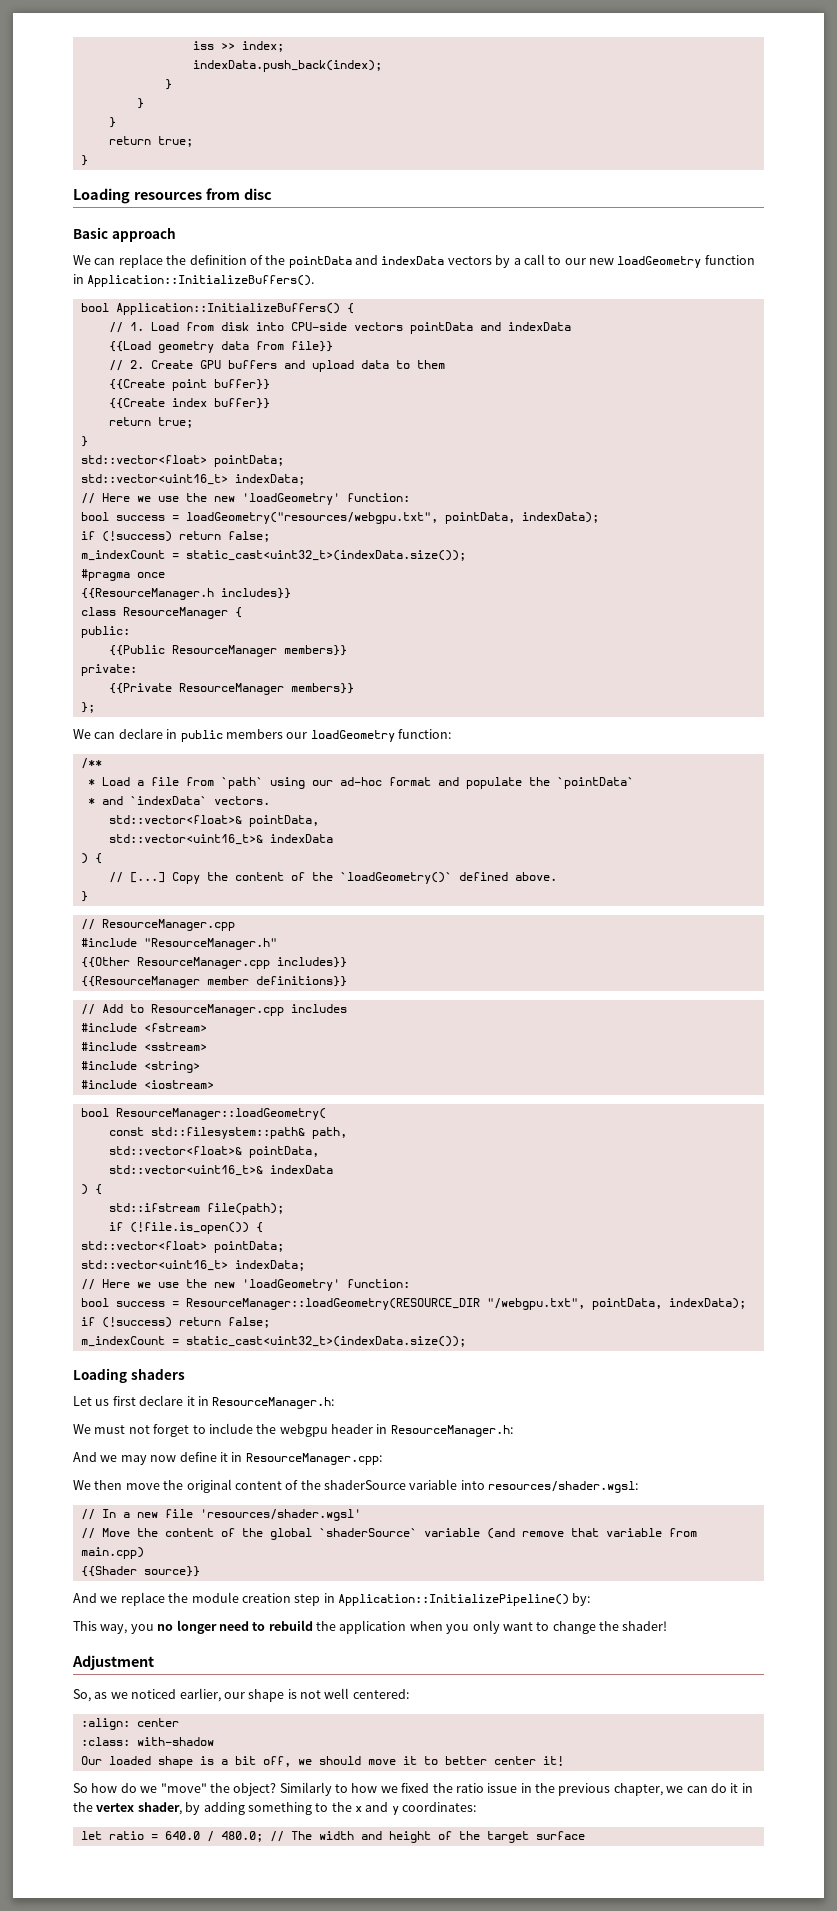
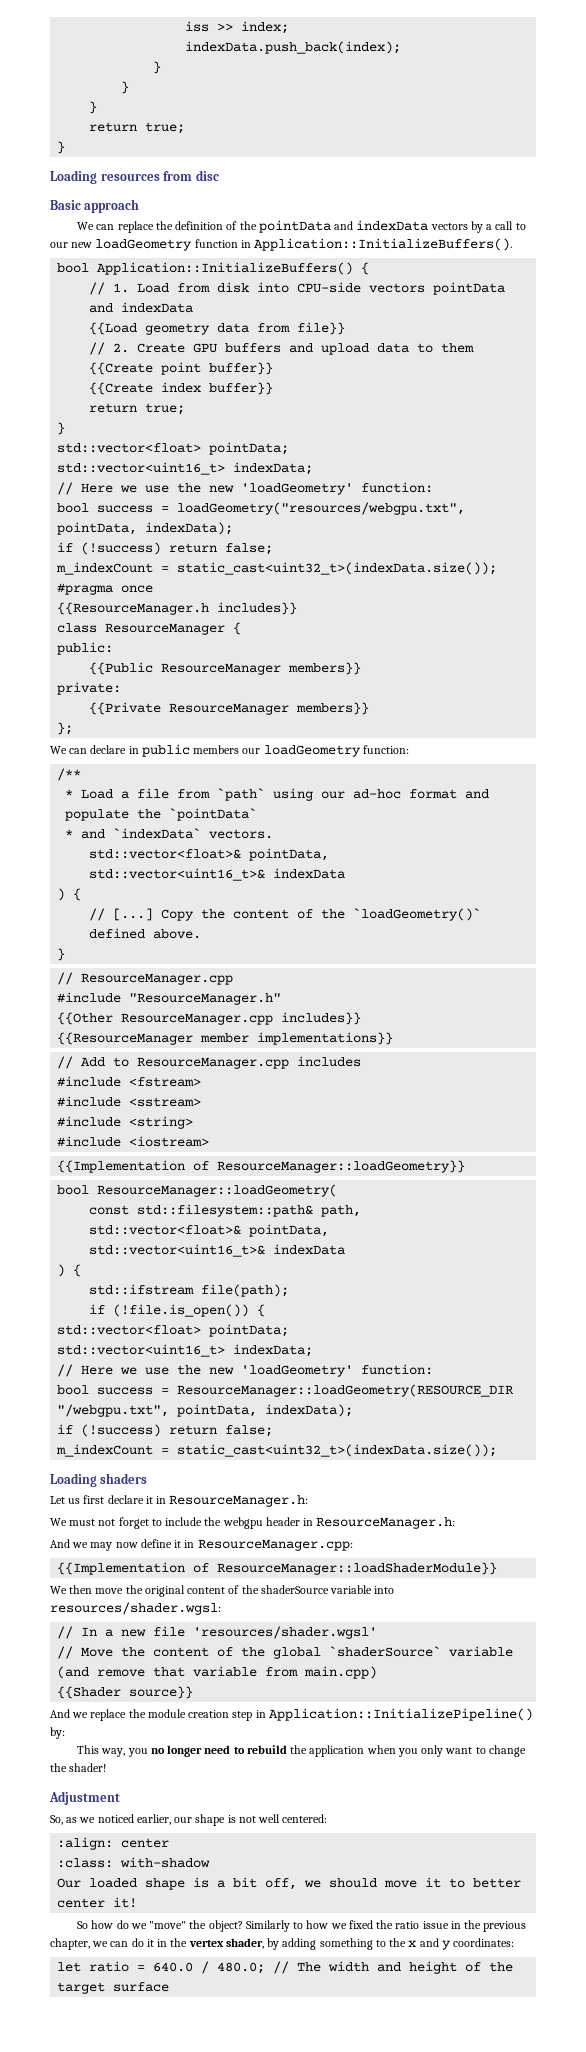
- {{ResourceManager member definitions}}
+ {{ResourceManager member implementations}}
+ {{Implementation of ResourceManager::loadGeometry}}
+ {{Implementation of ResourceManager::loadShaderModule}}

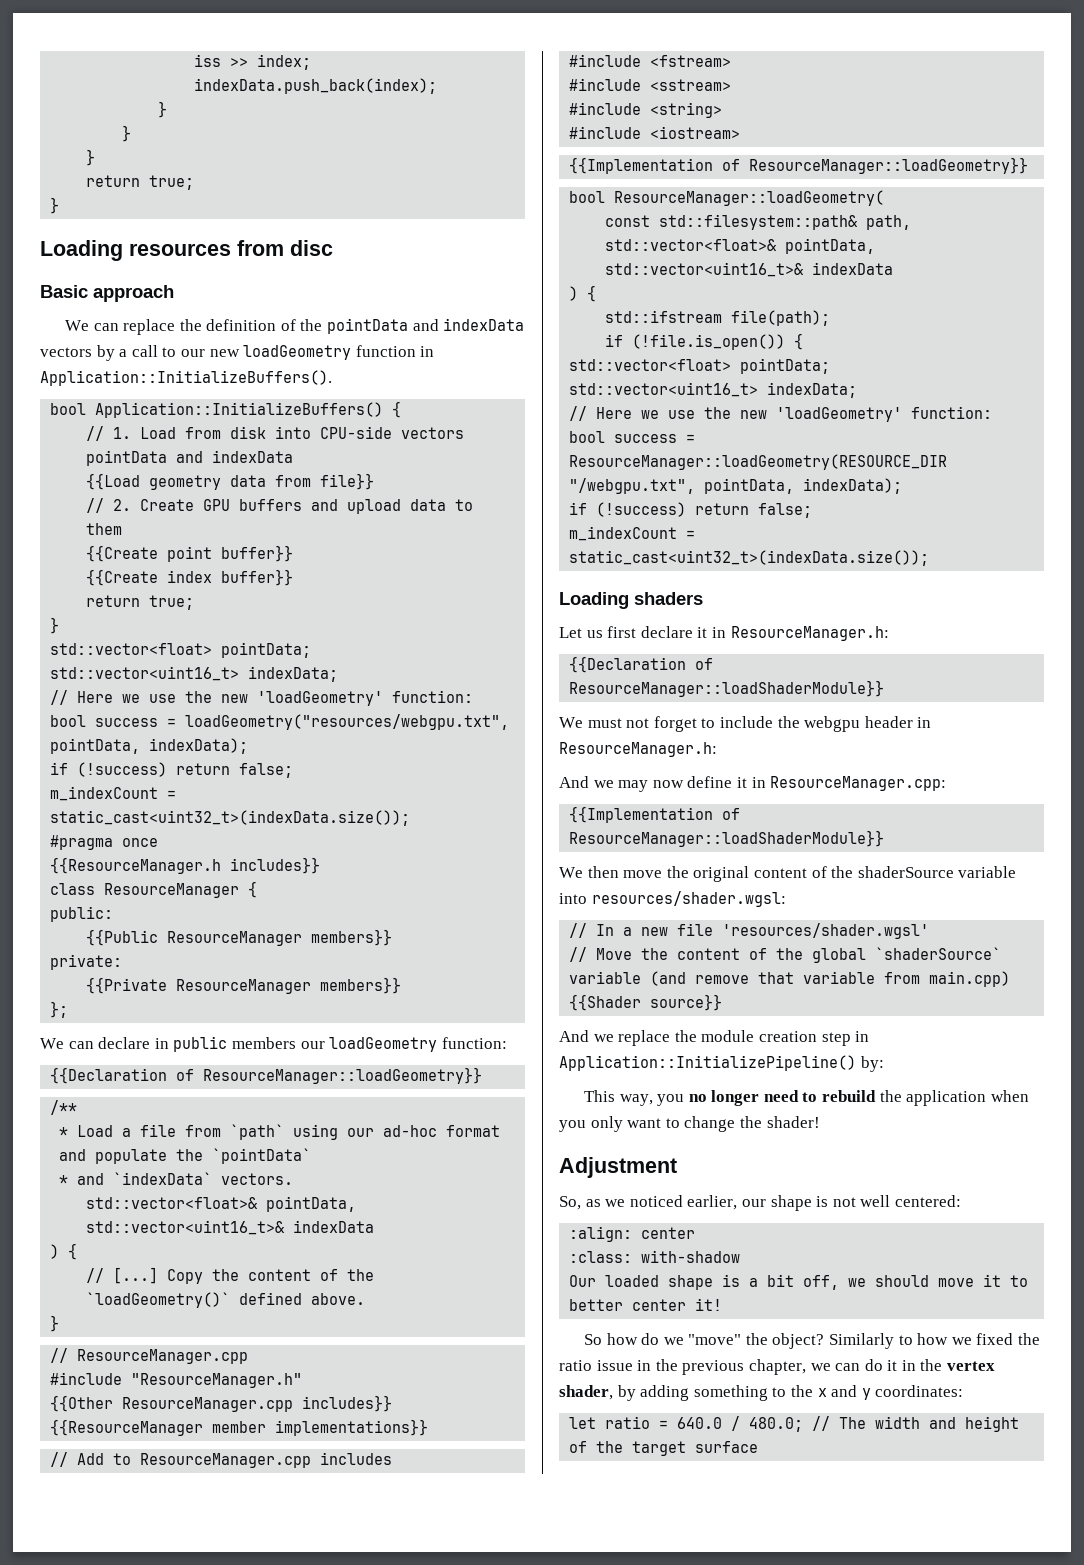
+ {{Declaration of ResourceManager::loadGeometry}}
+ {{Declaration of ResourceManager::loadShaderModule}}

